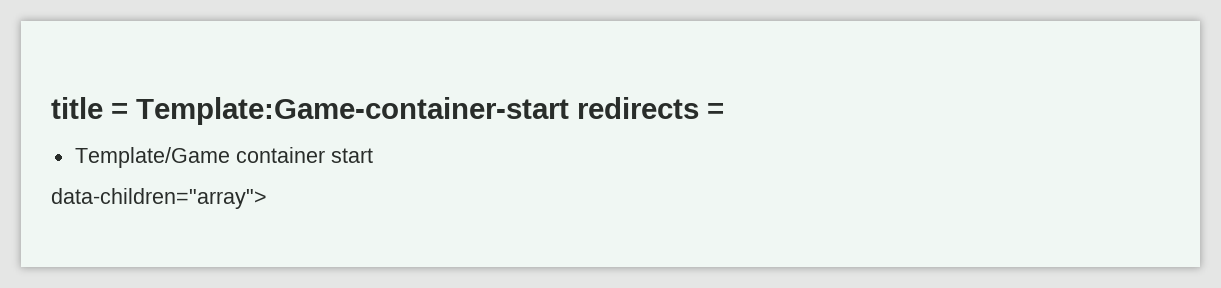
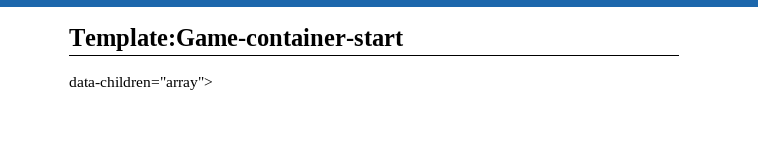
- title = Template:Game-container-start redirects =
- Template/Game container start
+ Template:Game-container-start

